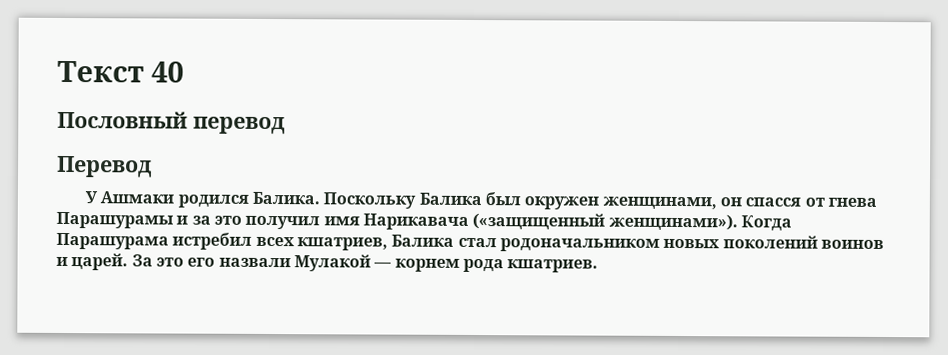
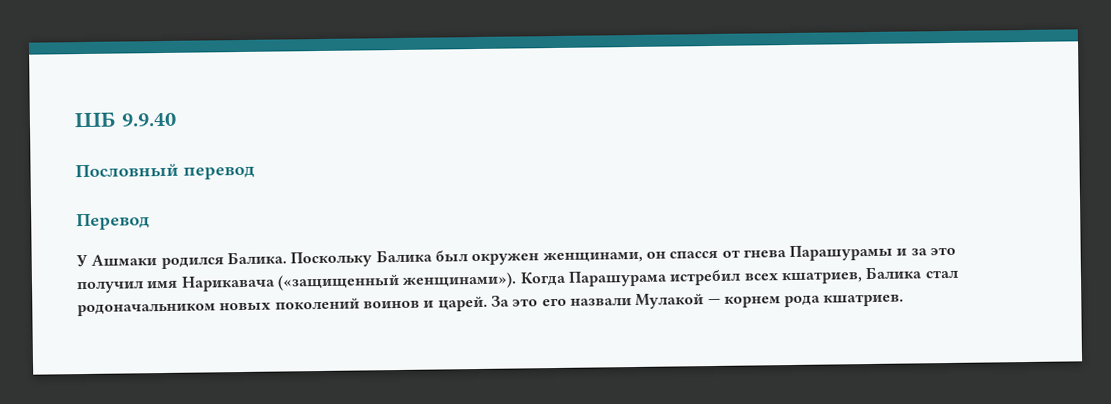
- Текст 40
+ ШБ 9.9.40

